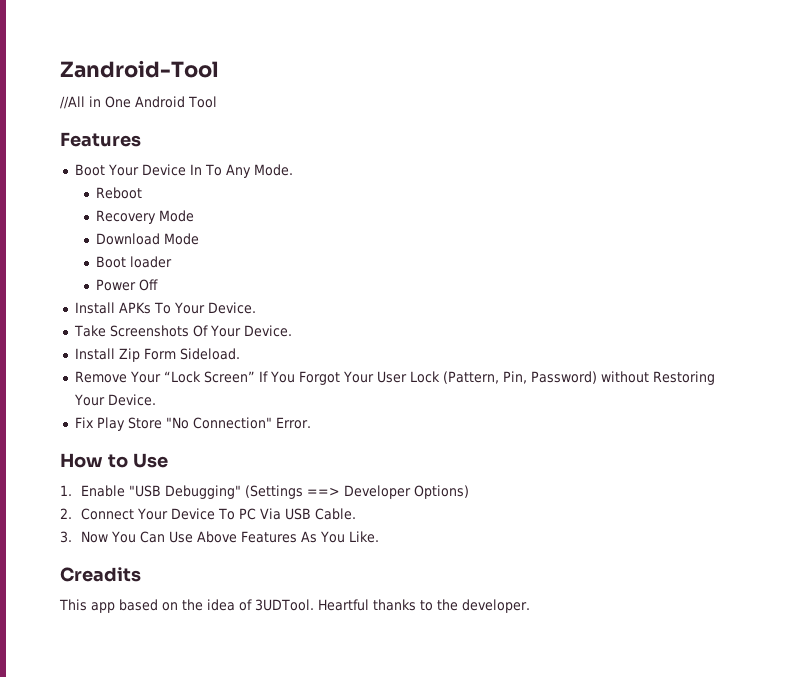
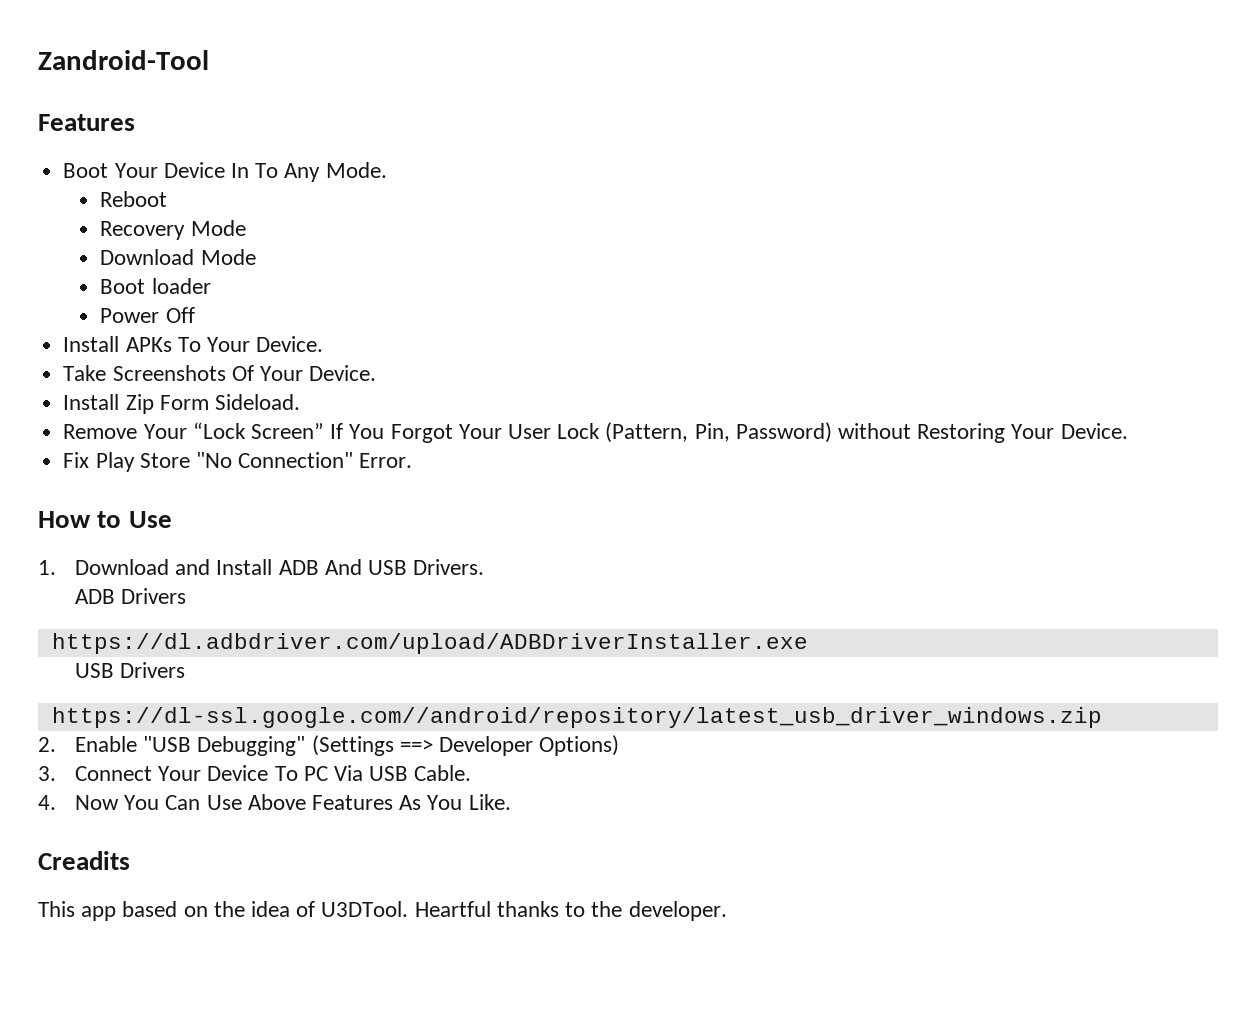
- //All in One Android Tool
- 1. Enable "USB Debugging" (Settings ==> Developer Options)
+ 1. Download and Install ADB And USB Drivers.
+ ADB Drivers
+ https://dl.adbdriver.com/upload/ADBDriverInstaller.exe
+ USB Drivers
+ https://dl-ssl.google.com//android/repository/latest_usb_driver_windows.zip
+ 2. Enable "USB Debugging" (Settings ==> Developer Options)
- 2. Connect Your Device To PC Via USB Cable.
+ 3. Connect Your Device To PC Via USB Cable.
- 3. Now You Can Use Above Features As You Like.
+ 4. Now You Can Use Above Features As You Like.
- This app based on the idea of 3UDTool.
+ This app based on the idea of U3DTool.

